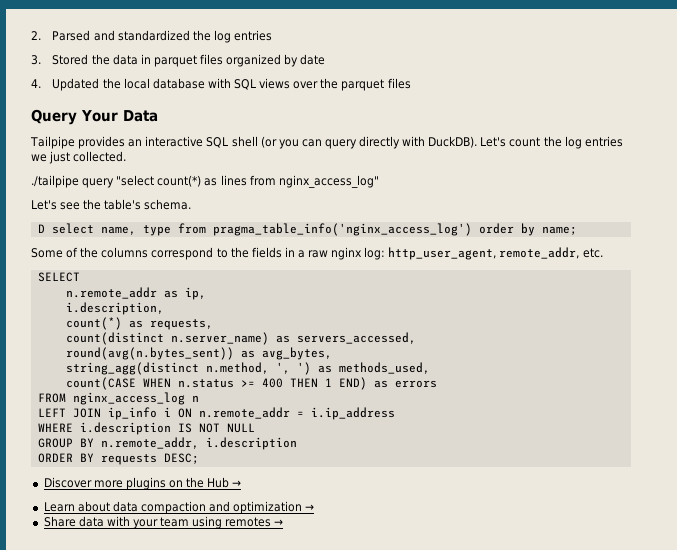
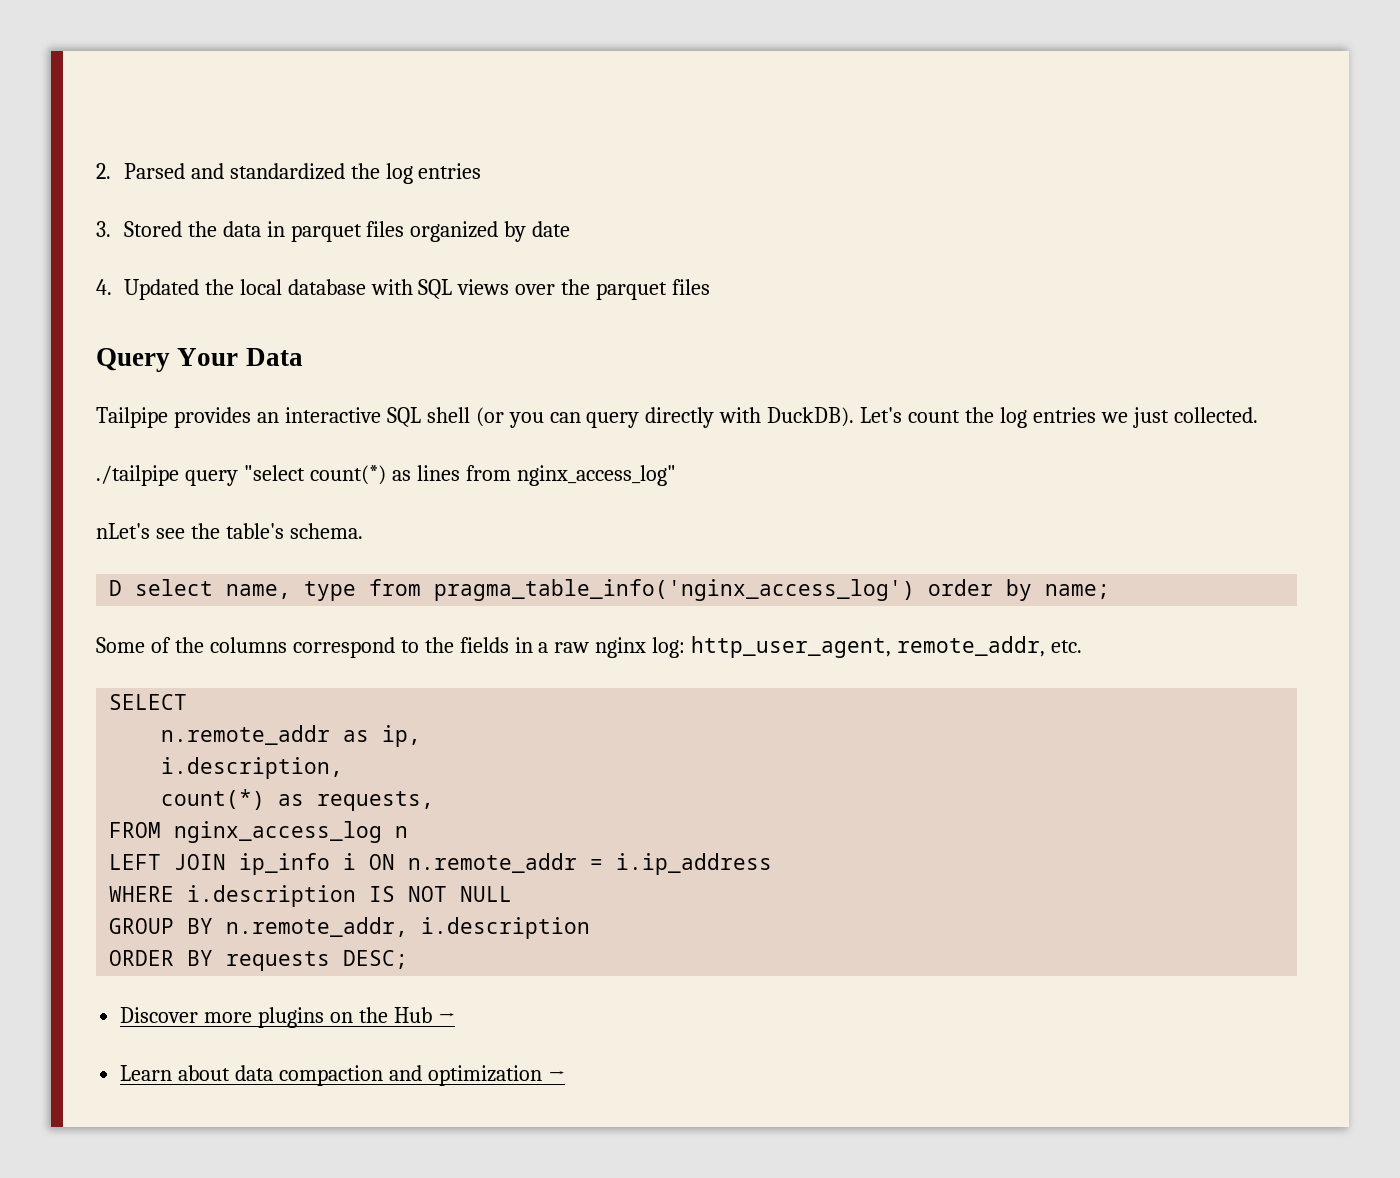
- Let's see the table's schema.
+ nLet's see the table's schema.
- count(distinct n.server_name) as servers_accessed,
- round(avg(n.bytes_sent)) as avg_bytes,
- string_agg(distinct n.method, ', ') as methods_used,
- count(CASE WHEN n.status >= 400 THEN 1 END) as errors
- Share data with your team using remotes →

